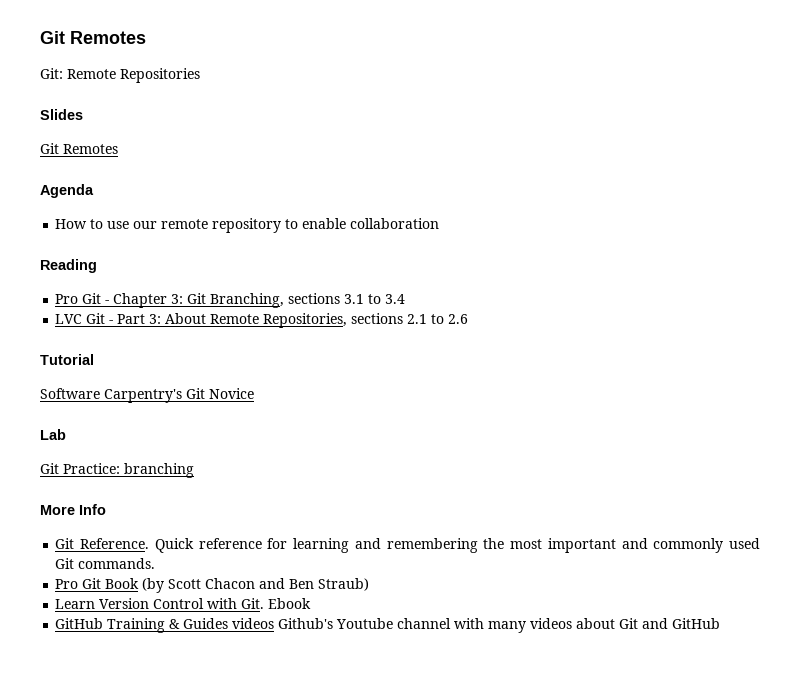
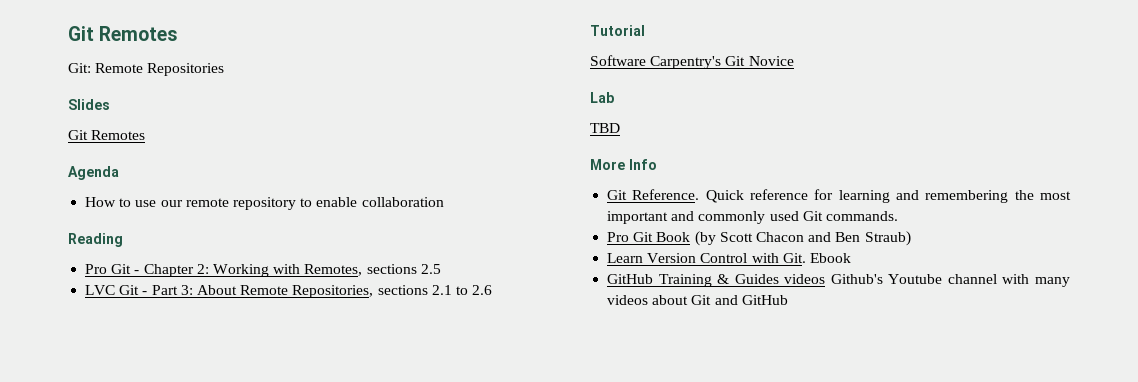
- Pro Git - Chapter 3: Git Branching, sections 3.1 to 3.4
+ Pro Git - Chapter 2: Working with Remotes, sections 2.5
- Git Practice: branching
+ TBD

